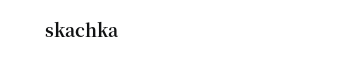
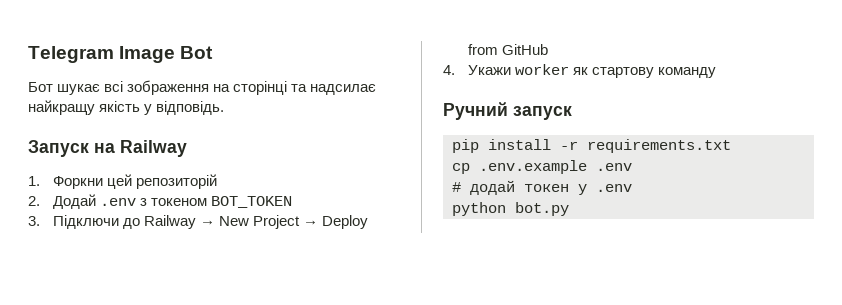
- skachka
+ Telegram Image Bot
+ Бот шукає всі зображення на сторінці та надсилає найкращу якість у відповідь.
+ Запуск на Railway
+ 1. Форкни цей репозиторій
+ 2. Додай .env з токеном BOT_TOKEN
+ 3. Підключи до Railway → New Project → Deploy from GitHub
+ 4. Укажи worker як стартову команду
+ Ручний запуск
+ pip install -r requirements.txt
+ cp .env.example .env
+ # додай токен у .env
+ python bot.py

